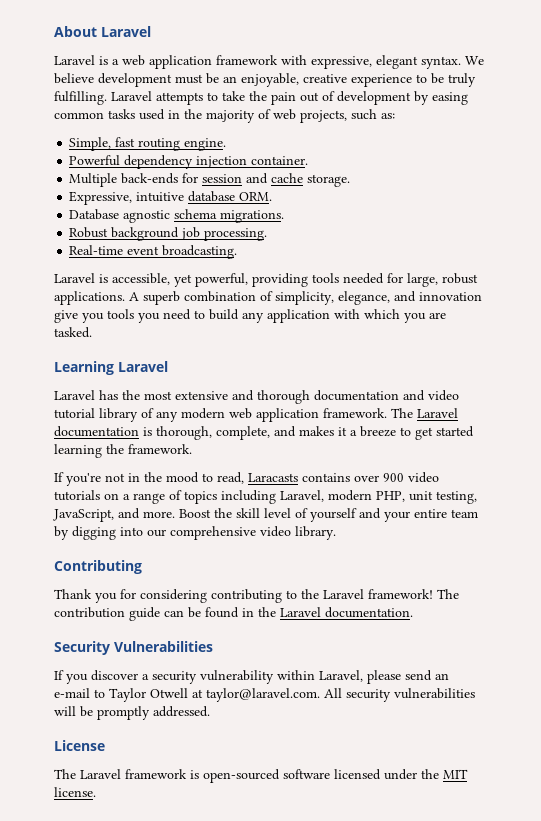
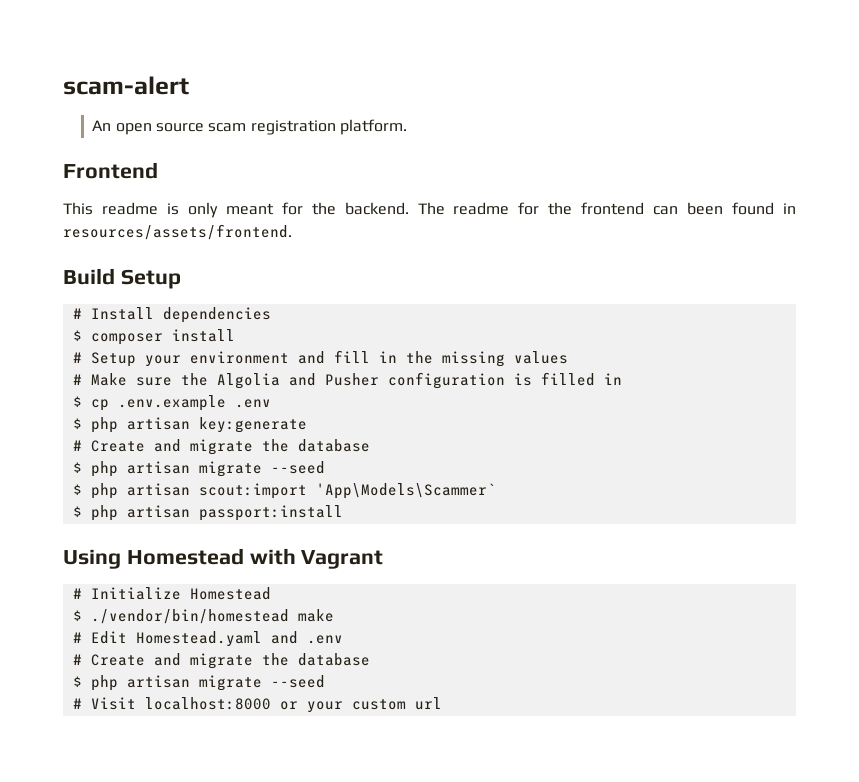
- About Laravel
- Laravel is a web application framework with expressive, elegant syntax. We believe development must be an enjoyable, creative experience to be truly fulfilling. Laravel attempts to take the pain out of development by easing common tasks used in the majority of web projects, such as:
- Simple, fast routing engine.
- Powerful dependency injection container.
- Multiple back-ends for session and cache storage.
- Expressive, intuitive database ORM.
- Database agnostic schema migrations.
- Robust background job processing.
- Real-time event broadcasting.
- Laravel is accessible, yet powerful, providing tools needed for large, robust applications. A superb combination of simplicity, elegance, and innovation give you tools you need to build any application with which you are tasked.
- Learning Laravel
- Laravel has the most extensive and thorough documentation and video tutorial library of any modern web application framework. The Laravel documentation is thorough, complete, and makes it a breeze to get started learning the framework.
- If you're not in the mood to read, Laracasts contains over 900 video tutorials on a range of topics including Laravel, modern PHP, unit testing, JavaScript, and more. Boost the skill level of yourself and your entire team by digging into our comprehensive video library.
- Contributing
- Thank you for considering contributing to the Laravel framework! The contribution guide can be found in the Laravel documentation.
- Security Vulnerabilities
- If you discover a security vulnerability within Laravel, please send an e-mail to Taylor Otwell at taylor@laravel.com. All security vulnerabilities will be promptly addressed.
- License
- The Laravel framework is open-sourced software licensed under the MIT license.
+ scam-alert
+ An open source scam registration platform.
+ Frontend
+ This readme is only meant for the backend. The readme for the frontend can been found in resources/assets/frontend.
+ Build Setup
+ # Install dependencies
+ $ composer install
+ # Setup your environment and fill in the missing values
+ # Make sure the Algolia and Pusher configuration is filled in
+ $ cp .env.example .env
+ $ php artisan key:generate
+ # Create and migrate the database
+ $ php artisan migrate --seed
+ $ php artisan scout:import 'App\Models\Scammer`
+ $ php artisan passport:install
+ Using Homestead with Vagrant
+ # Initialize Homestead
+ $ ./vendor/bin/homestead make
+ # Edit Homestead.yaml and .env
+ # Create and migrate the database
+ $ php artisan migrate --seed
+ # Visit localhost:8000 or your custom url

